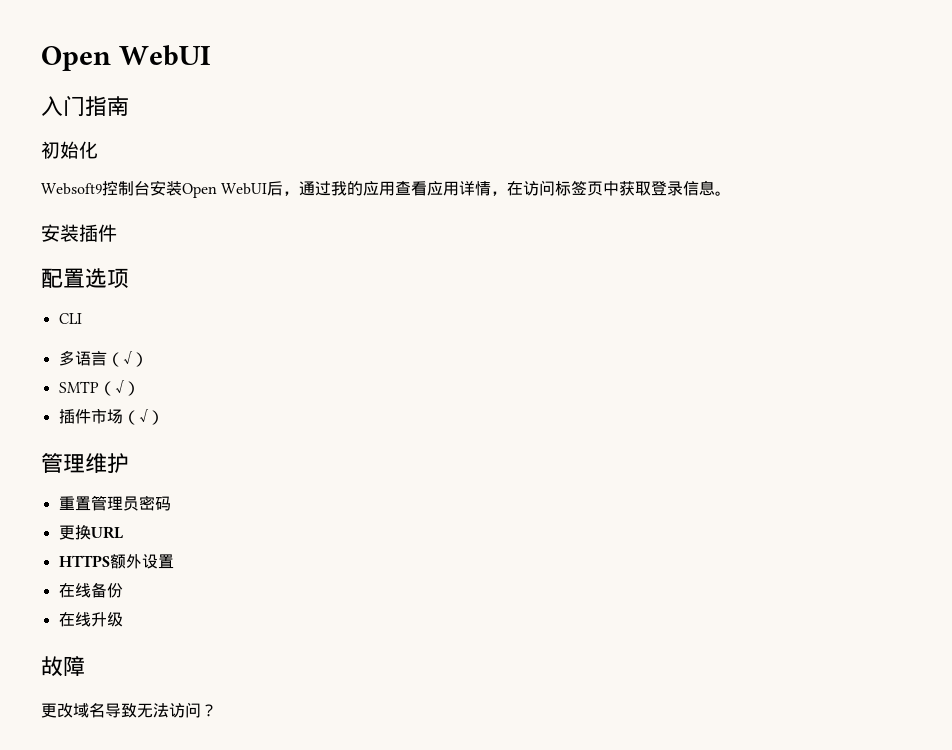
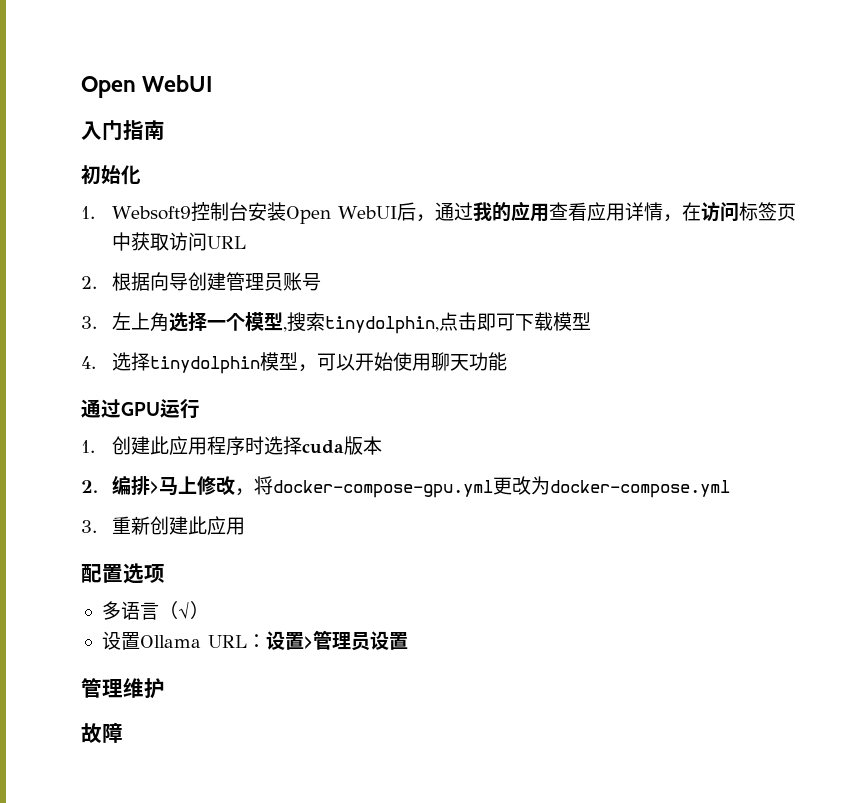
- Websoft9控制台安装Open WebUI后，通过我的应用查看应用详情，在访问标签页中获取登录信息。
- 安装插件
+ 1. Websoft9控制台安装Open WebUI后，通过我的应用查看应用详情，在访问标签页中获取访问URL
+ 2.根据向导创建管理员账号
+ 3.左上角选择一个模型,搜索tinydolphin,点击即可下载模型
+ 4.选择tinydolphin模型，可以开始使用聊天功能
+ 通过GPU运行
+ 1.创建此应用程序时选择cuda版本
+ 2.编排>马上修改，将docker-compose-gpu.yml更改为docker-compose.yml
+ 3.重新创建此应用
- CLI
- SMTP（√）
- 插件市场（√）
+ 设置Ollama URL：设置>管理员设置
  管理维护
- 重置管理员密码
- 更换URL
- HTTPS额外设置
- 在线备份
- 在线升级
  故障
- 更改域名导致无法访问？

